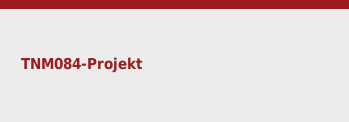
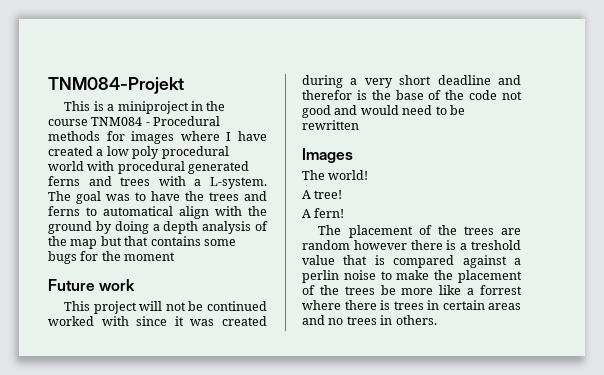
+ This is a miniproject in the course TNM084 - Procedural methods for images where I have created a low poly procedural world with procedural generated ferns and trees with a L-system. The goal was to have the trees and ferns to automatical align with the ground by doing a depth analysis of the map but that contains some bugs for the moment
+ Future work
+ This project will not be continued worked with since it was created during a very short deadline and therefor is the base of the code not good and would need to be rewritten
+ Images
+ The world!
+ A tree!
+ A fern!
+ The placement of the trees are random however there is a treshold value that is compared against a perlin noise to make the placement of the trees be more like a forrest where there is trees in certain areas and no trees in others.

